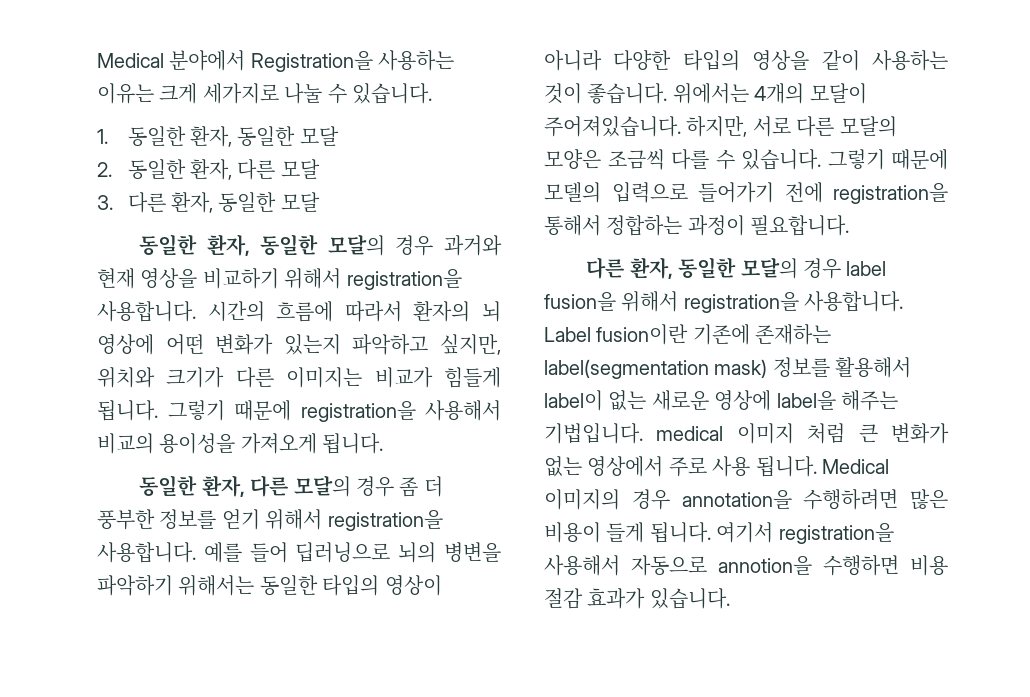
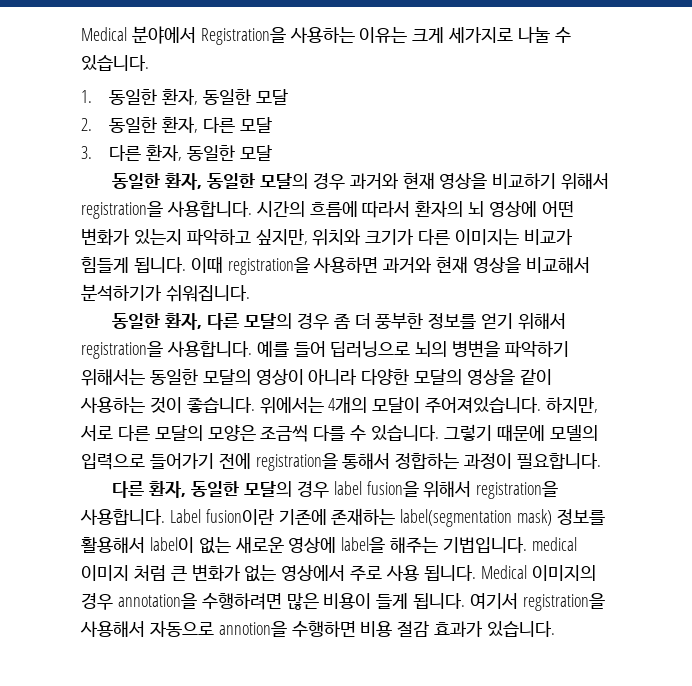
- 그렇기 때문에 registration을 사용해서 비교의 용이성을 가져오게 됩니다.
+ 이때 registration을 사용하면 과거와 현재 영상을 비교해서 분석하기가 쉬워집니다.
- 예를 들어 딥러닝으로 뇌의 병변을 파악하기 위해서는 동일한 타입의 영상이 아니라 다양한 타입의 영상을 같이 사용하는 것이 좋습니다.
+ 예를 들어 딥러닝으로 뇌의 병변을 파악하기 위해서는 동일한 모달의 영상이 아니라 다양한 모달의 영상을 같이 사용하는 것이 좋습니다.

